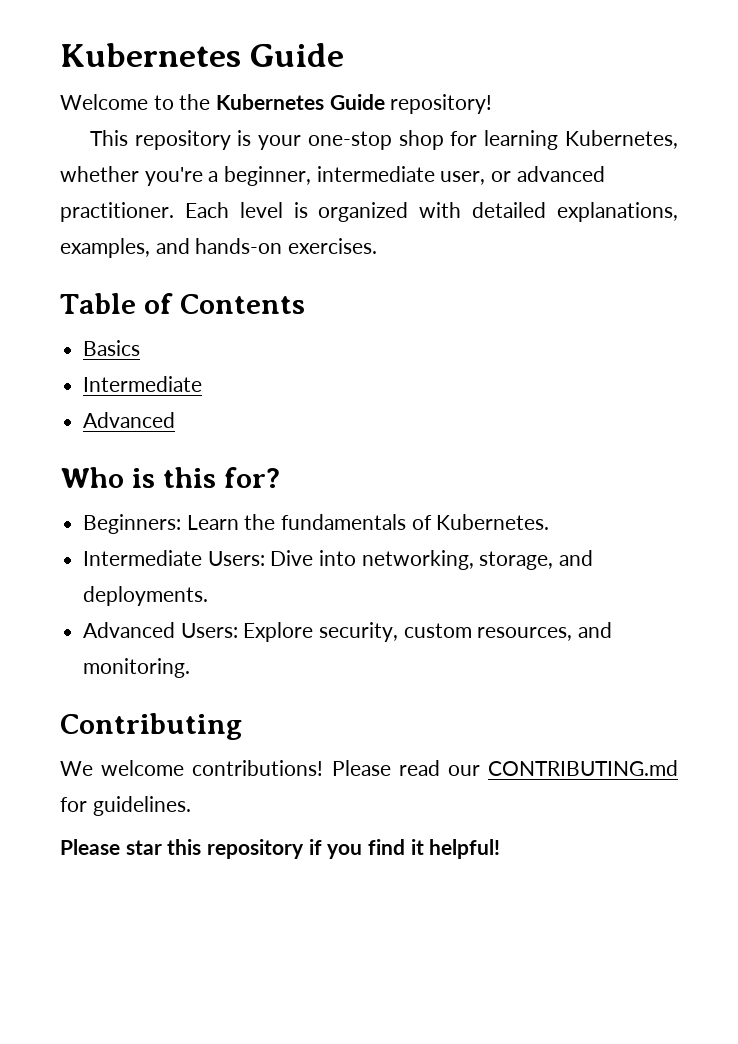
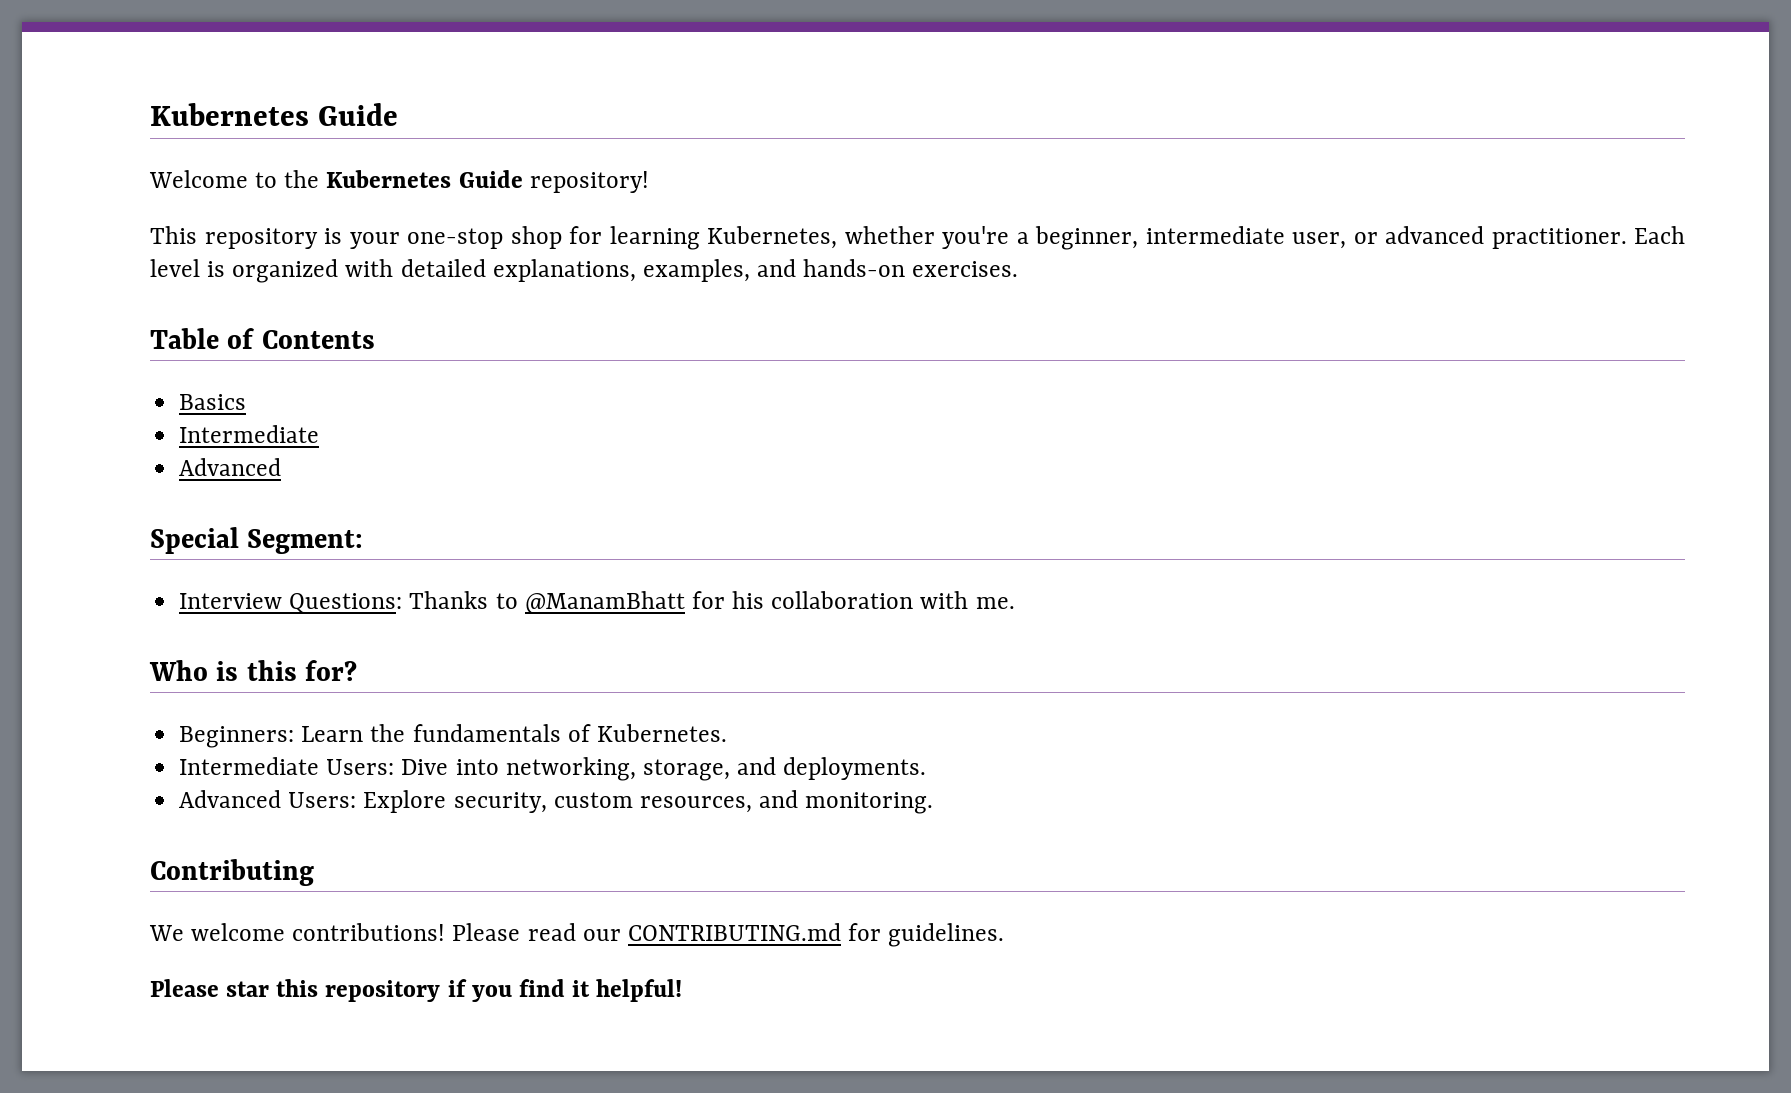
+ Special Segment:
+ Interview Questions: Thanks to @ManamBhatt for his collaboration with me.

